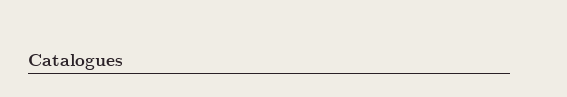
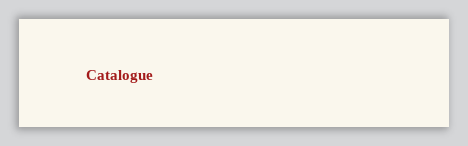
- Catalogues
+ Catalogue

